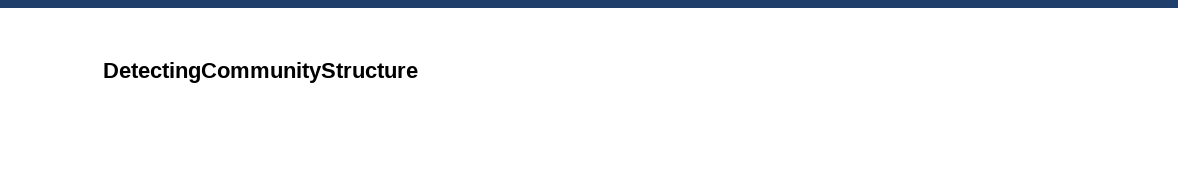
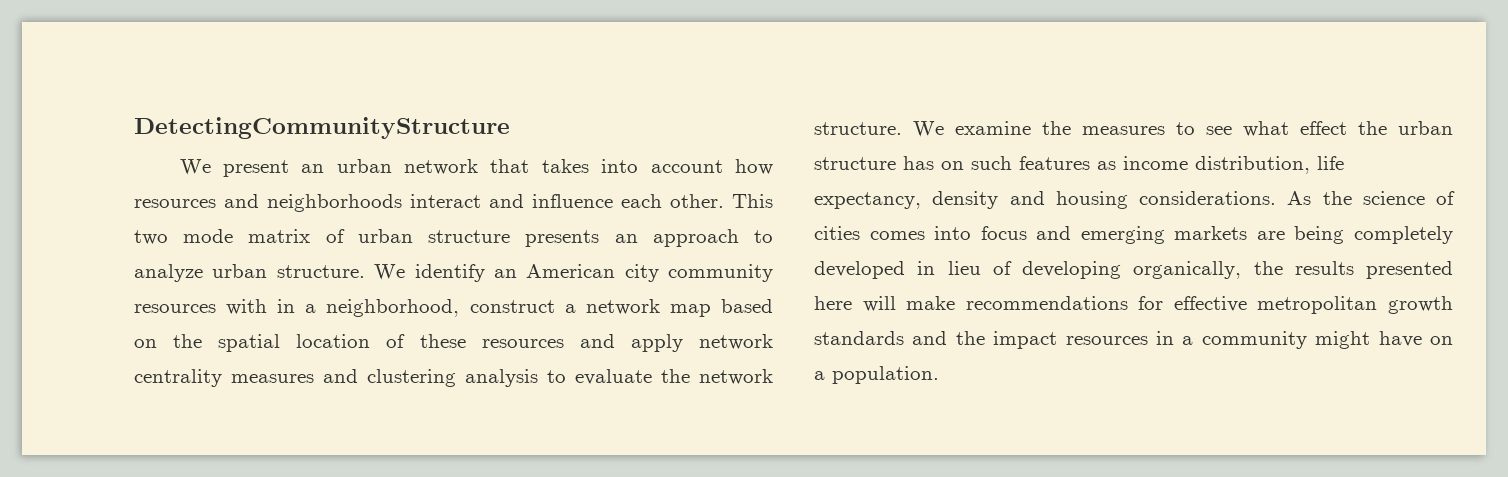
+ We present an urban network that takes into account how resources and neighborhoods interact and influence each other. This two mode matrix of urban structure presents an approach to analyze urban structure. We identify an American city community resources with in a neighborhood, construct a network map based on the spatial location of these resources and apply network centrality measures and clustering analysis to evaluate the network structure. We examine the measures to see what effect the urban structure has on such features as income distribution, life expectancy, density and housing considerations. As the science of cities comes into focus and emerging markets are being completely developed in lieu of developing organically, the results presented here will make recommendations for effective metropolitan growth standards and the impact resources in a community might have on a population.

